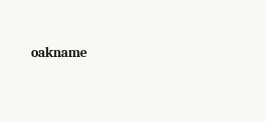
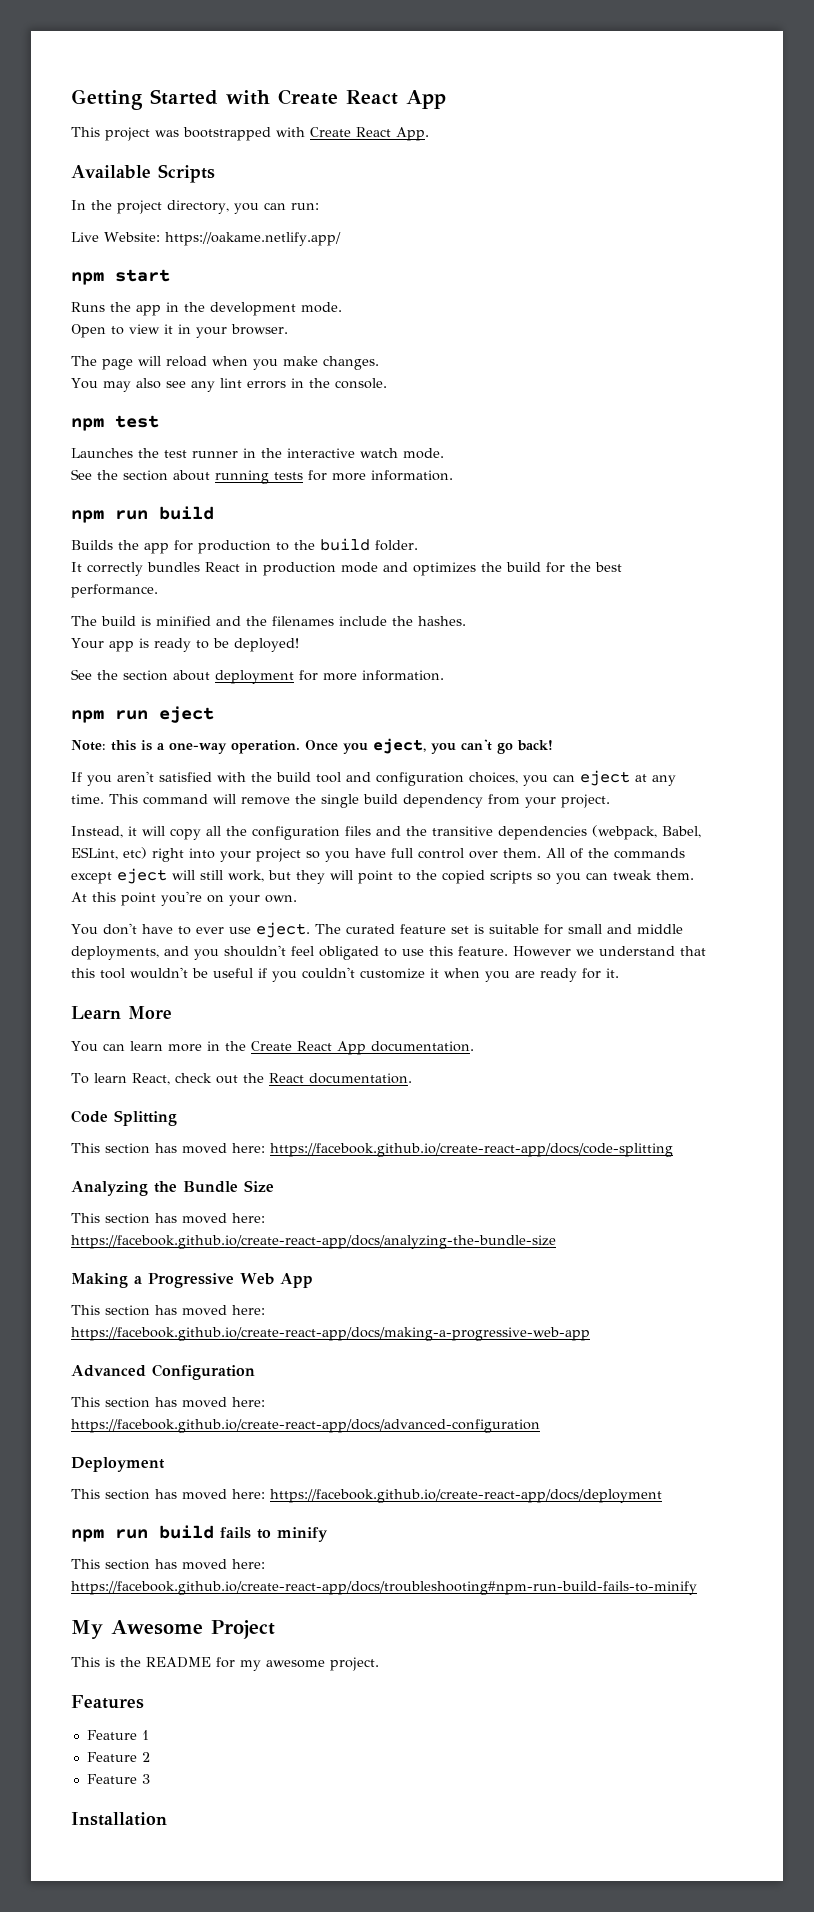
- oakname
+ Getting Started with Create React App
+ This project was bootstrapped with Create React App.
+ Available Scripts
+ In the project directory, you can run:
+ Live Website: https://oakame.netlify.app/
+ npm start
+ Runs the app in the development mode.
+ Open to view it in your browser.
+ The page will reload when you make changes.
+ You may also see any lint errors in the console.
+ npm test
+ Launches the test runner in the interactive watch mode.
+ See the section about running tests for more information.
+ npm run build
+ Builds the app for production to the build folder.
+ It correctly bundles React in production mode and optimizes the build for the best performance.
+ The build is minified and the filenames include the hashes.
+ Your app is ready to be deployed!
+ See the section about deployment for more information.
+ npm run eject
+ Note: this is a one-way operation. Once you eject, you can't go back!
+ If you aren't satisfied with the build tool and configuration choices, you can eject at any time. This command will remove the single build dependency from your project.
+ Instead, it will copy all the configuration files and the transitive dependencies (webpack, Babel, ESLint, etc) right into your project so you have full control over them. All of the commands except eject will still work, but they will point to the copied scripts so you can tweak them. At this point you're on your own.
+ You don't have to ever use eject. The curated feature set is suitable for small and middle deployments, and you shouldn't feel obligated to use this feature. However we understand that this tool wouldn't be useful if you couldn't customize it when you are ready for it.
+ Learn More
+ You can learn more in the Create React App documentation.
+ To learn React, check out the React documentation.
+ Code Splitting
+ This section has moved here: https://facebook.github.io/create-react-app/docs/code-splitting
+ Analyzing the Bundle Size
+ This section has moved here: https://facebook.github.io/create-react-app/docs/analyzing-the-bundle-size
+ Making a Progressive Web App
+ This section has moved here: https://facebook.github.io/create-react-app/docs/making-a-progressive-web-app
+ Advanced Configuration
+ This section has moved here: https://facebook.github.io/create-react-app/docs/advanced-configuration
+ Deployment
+ This section has moved here: https://facebook.github.io/create-react-app/docs/deployment
+ npm run build fails to minify
+ This section has moved here: https://facebook.github.io/create-react-app/docs/troubleshooting#npm-run-build-fails-to-minify
+ My Awesome Project
+ This is the README for my awesome project.
+ Features
+ Feature 1
+ Feature 2
+ Feature 3
+ Installation

